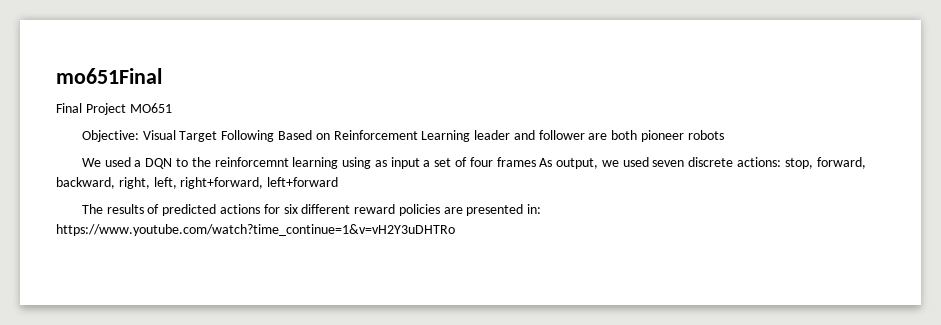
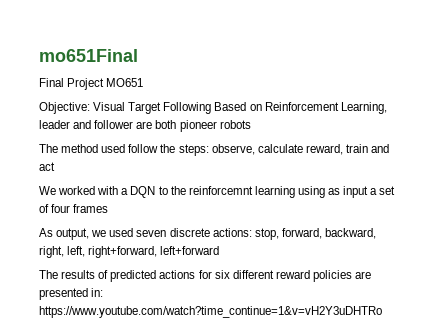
- Objective: Visual Target Following Based on Reinforcement Learning leader and follower are both pioneer robots
+ Objective: Visual Target Following Based on Reinforcement Learning, leader and follower are both pioneer robots
+ The method used follow the steps: observe, calculate reward, train and act
- We used a DQN to the reinforcemnt learning using as input a set of four frames As output, we used seven discrete actions: stop, forward, backward, right, left, right+forward, left+forward
+ We worked with a DQN to the reinforcemnt learning using as input a set of four frames
+ As output, we used seven discrete actions: stop, forward, backward, right, left, right+forward, left+forward

